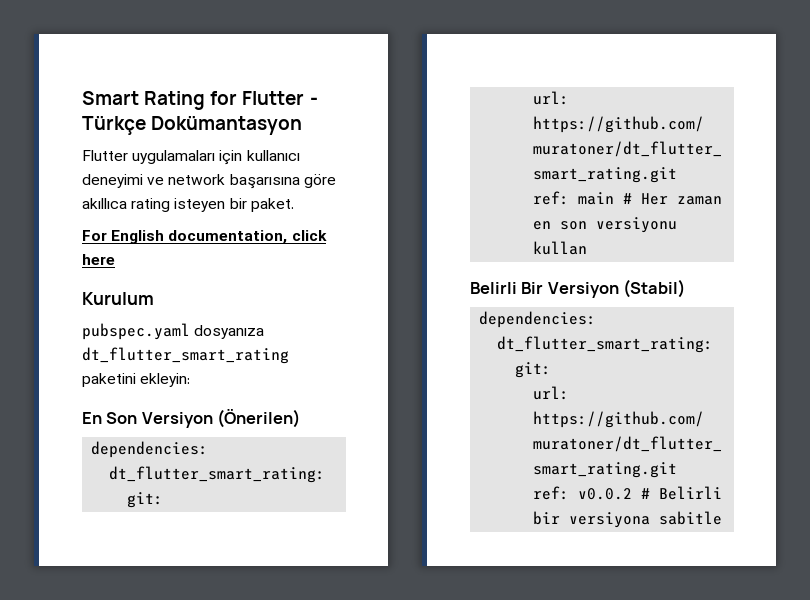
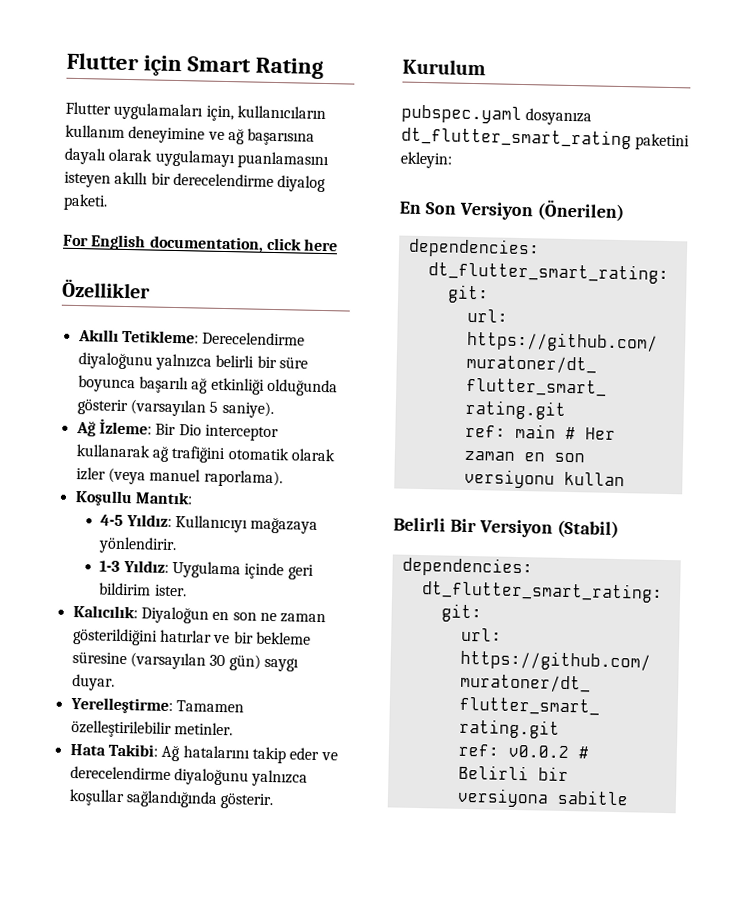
- Smart Rating for Flutter - Türkçe Dokümantasyon
- Flutter uygulamaları için kullanıcı deneyimi ve network başarısına göre akıllıca rating isteyen bir paket.
+ Flutter için Smart Rating
+ Flutter uygulamaları için, kullanıcıların kullanım deneyimine ve ağ başarısına dayalı olarak uygulamayı puanlamasını isteyen akıllı bir derecelendirme diyalog paketi.
+ Özellikler
+ Akıllı Tetikleme: Derecelendirme diyaloğunu yalnızca belirli bir süre boyunca başarılı ağ etkinliği olduğunda gösterir (varsayılan 5 saniye).
+ Ağ İzleme: Bir Dio interceptor kullanarak ağ trafiğini otomatik olarak izler (veya manuel raporlama).
+ Koşullu Mantık:
+ 4-5 Yıldız: Kullanıcıyı mağazaya yönlendirir.
+ 1-3 Yıldız: Uygulama içinde geri bildirim ister.
+ Kalıcılık: Diyaloğun en son ne zaman gösterildiğini hatırlar ve bir bekleme süresine (varsayılan 30 gün) saygı duyar.
+ Yerelleştirme: Tamamen özelleştirilebilir metinler.
+ Hata Takibi: Ağ hatalarını takip eder ve derecelendirme diyaloğunu yalnızca koşullar sağlandığında gösterir.

